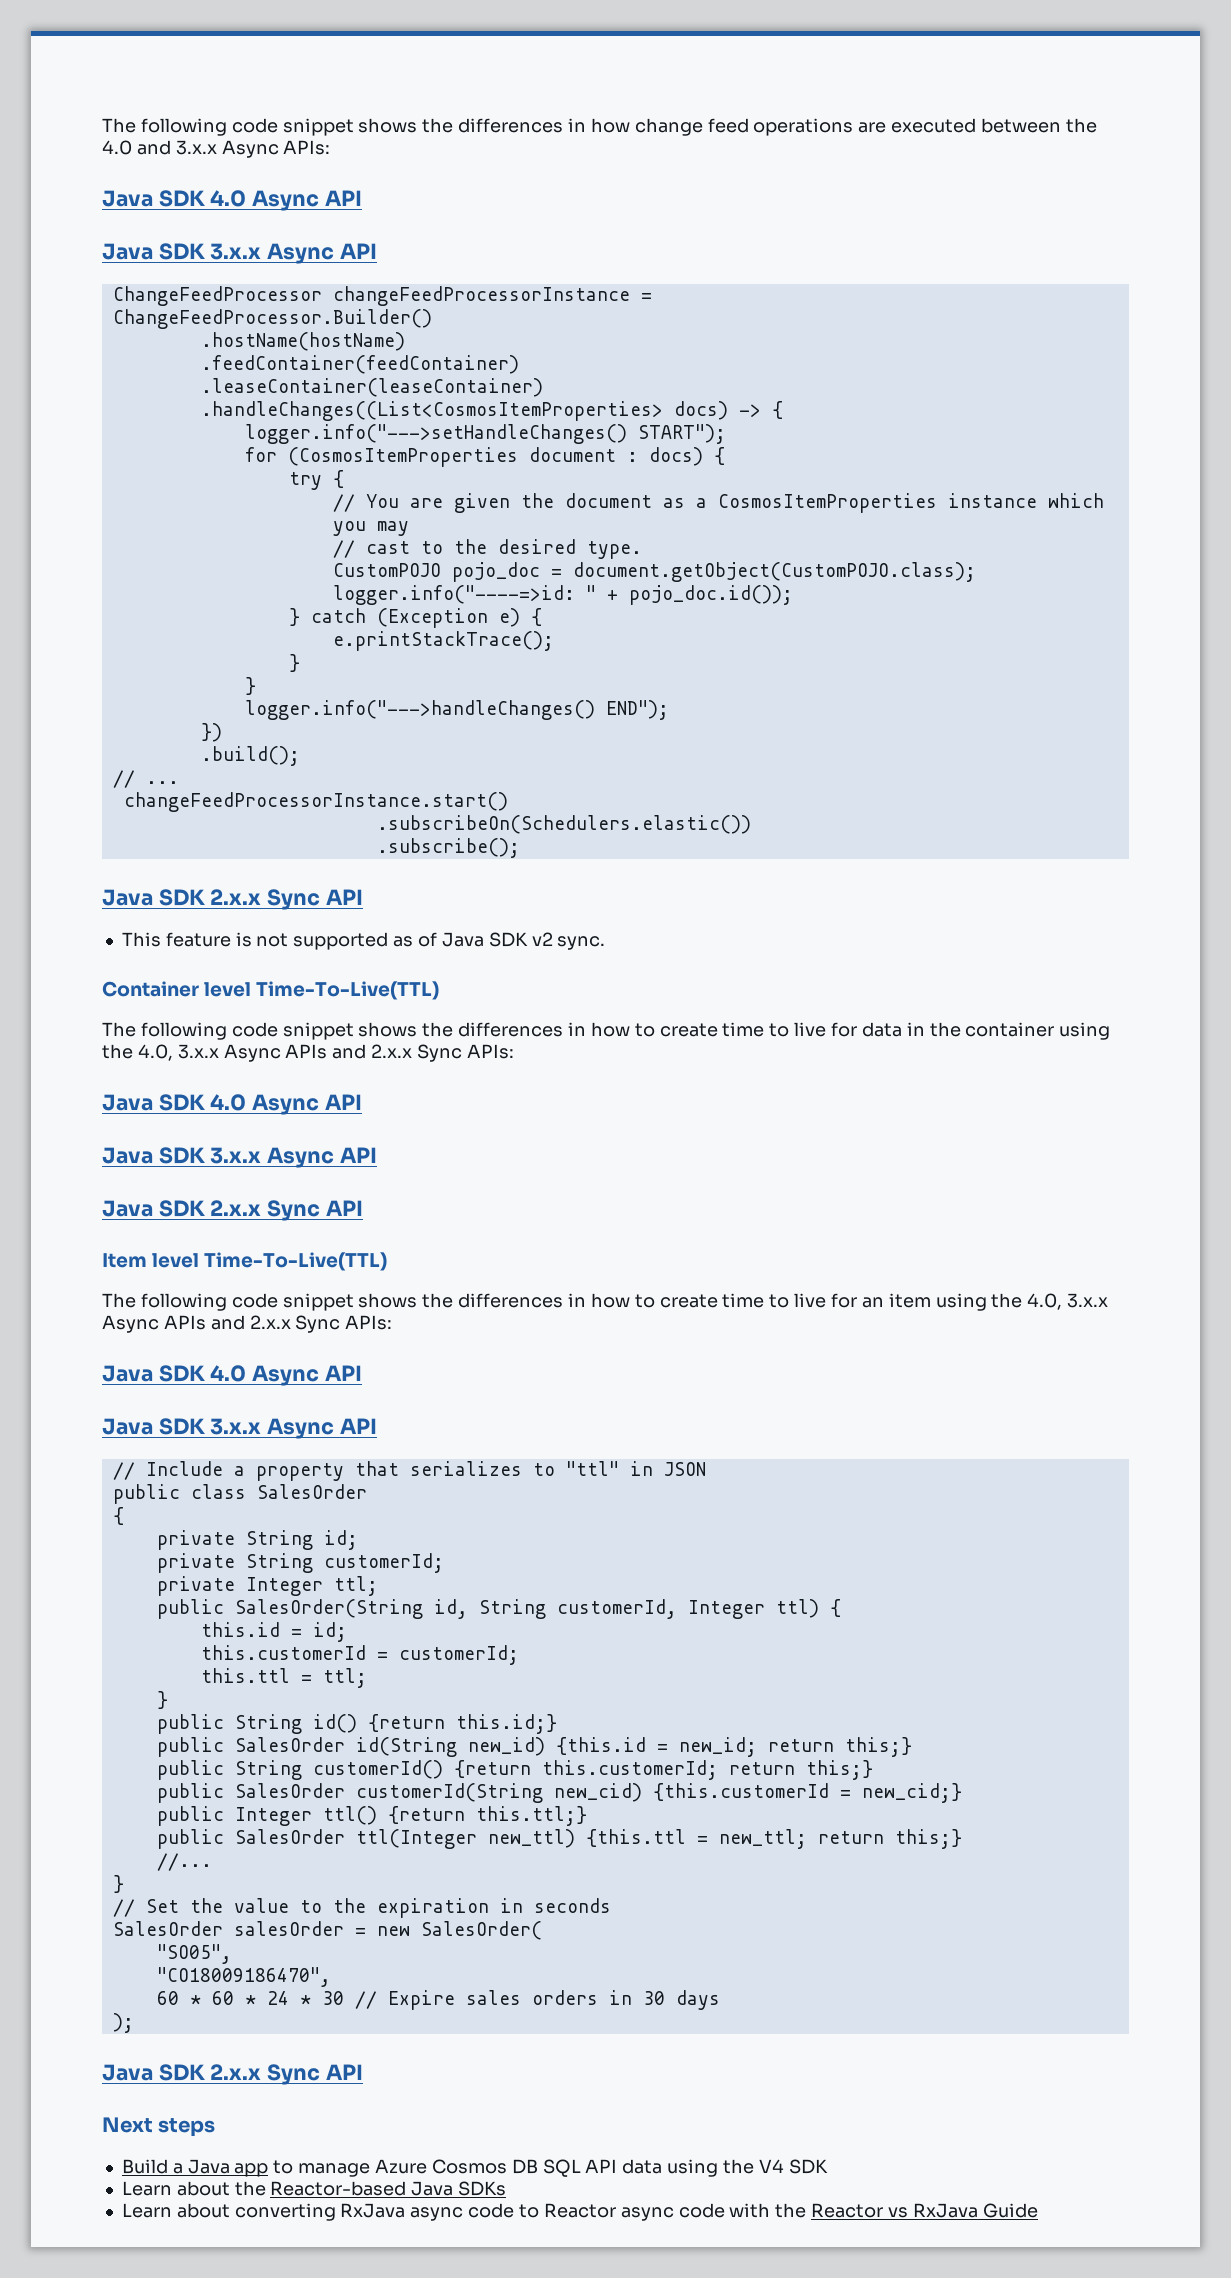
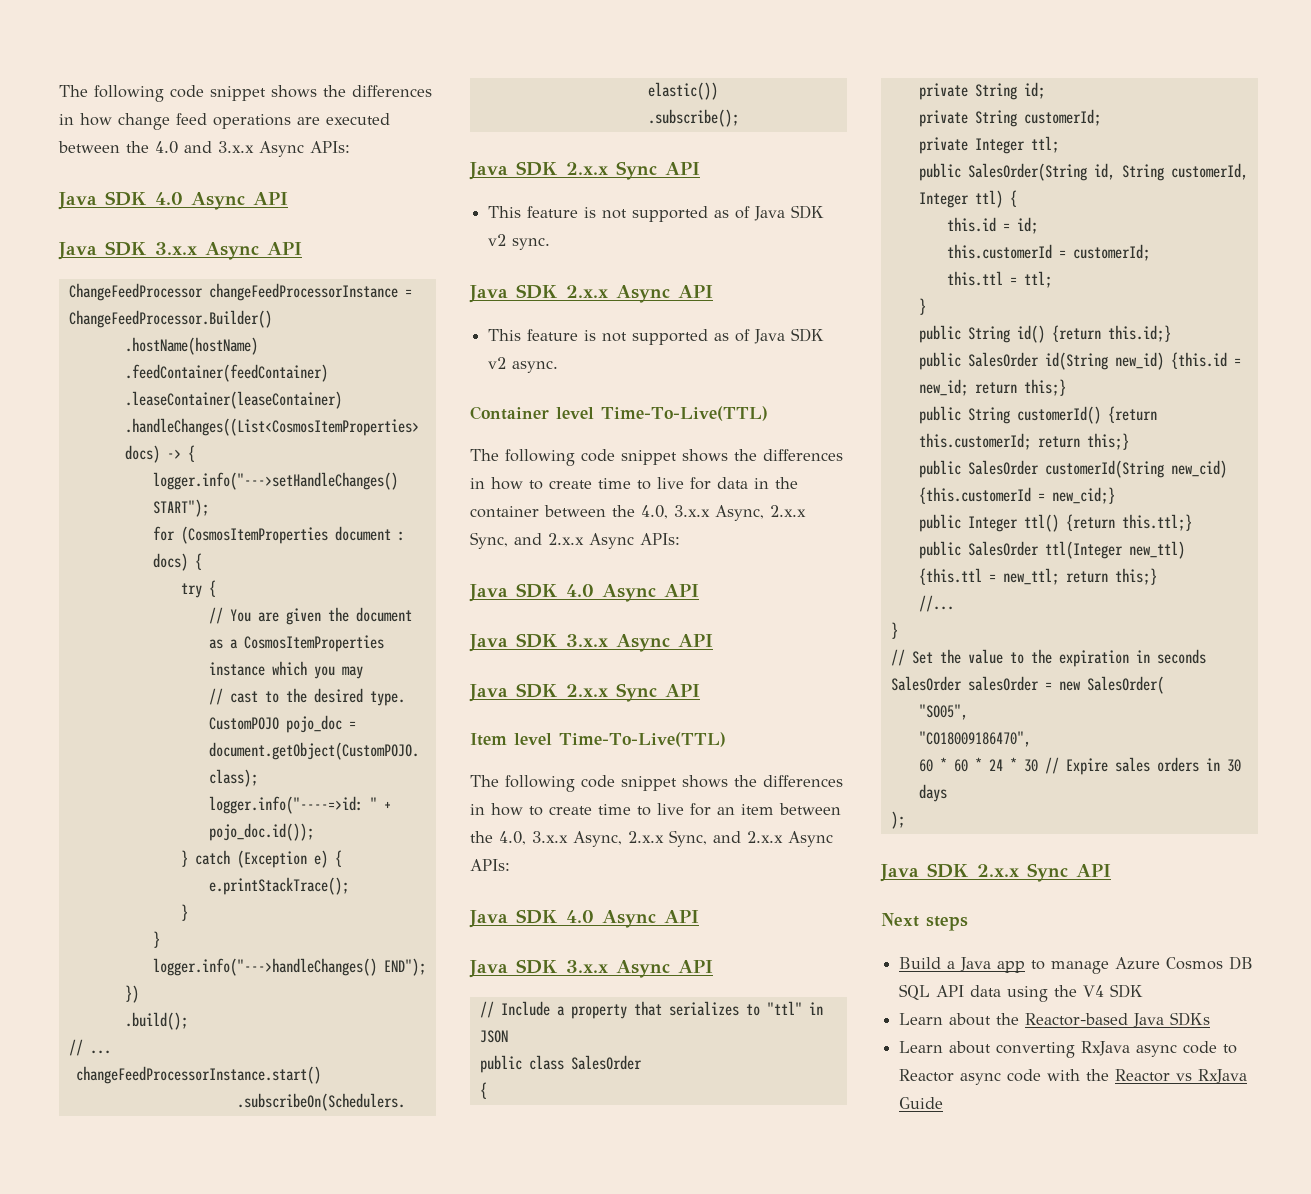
+ Java SDK 2.x.x Async API
+ This feature is not supported as of Java SDK v2 async.
- The following code snippet shows the differences in how to create time to live for data in the container using the 4.0, 3.x.x Async APIs and 2.x.x Sync APIs:
+ The following code snippet shows the differences in how to create time to live for data in the container between the 4.0, 3.x.x Async, 2.x.x Sync, and 2.x.x Async APIs:
- The following code snippet shows the differences in how to create time to live for an item using the 4.0, 3.x.x Async APIs and 2.x.x Sync APIs:
+ The following code snippet shows the differences in how to create time to live for an item between the 4.0, 3.x.x Async, 2.x.x Sync, and 2.x.x Async APIs:

